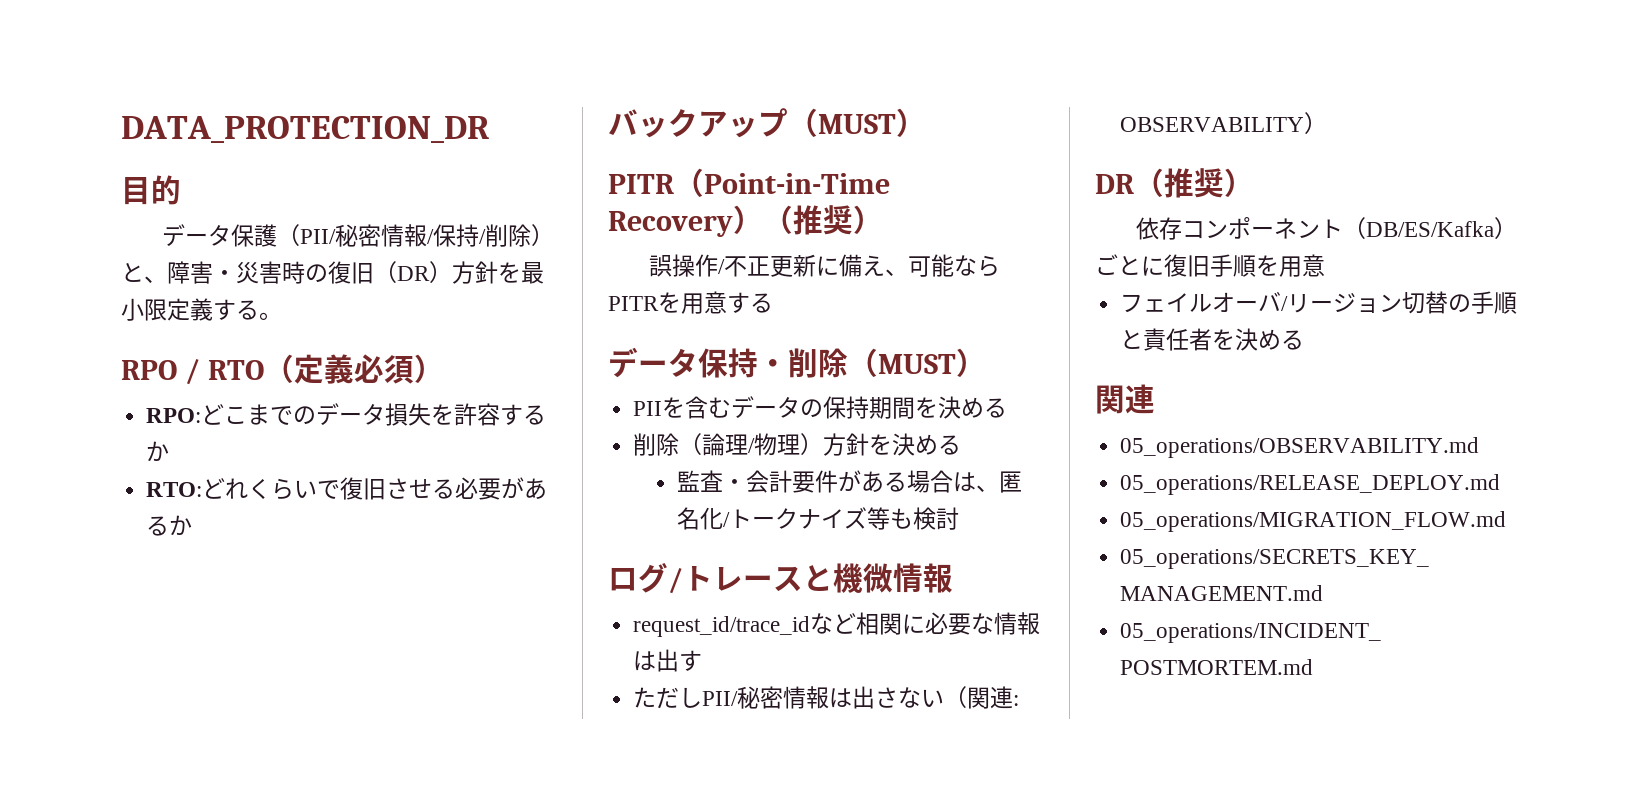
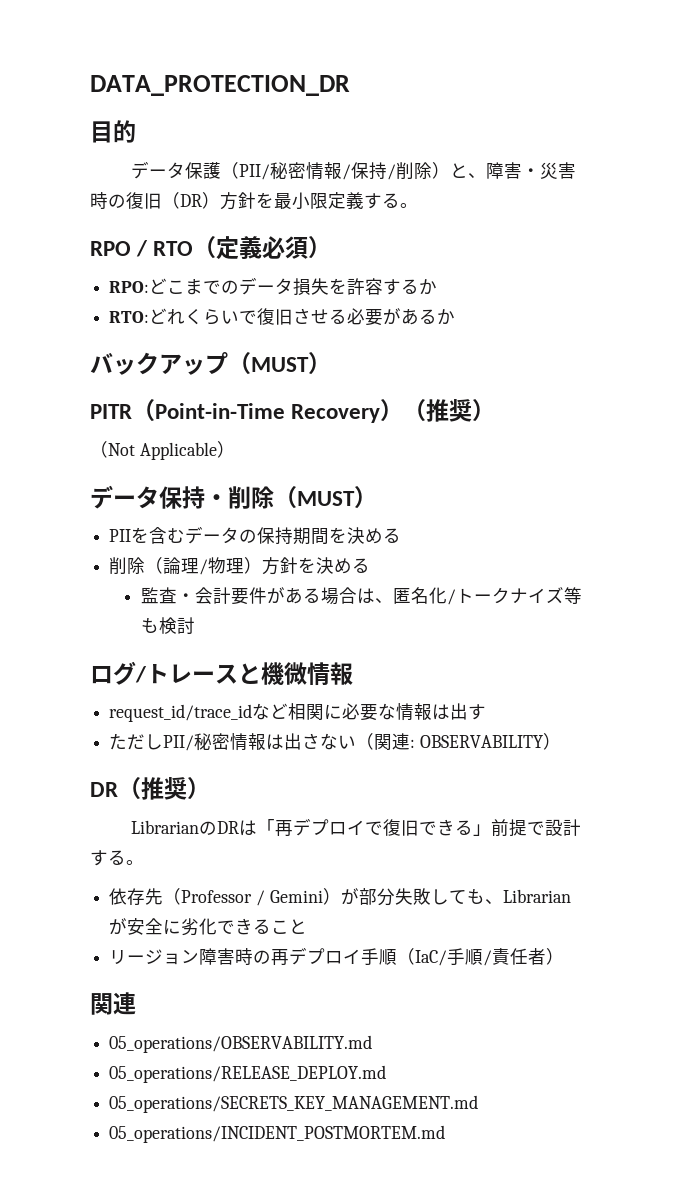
- 誤操作/不正更新に備え、可能ならPITRを用意する
+ （Not Applicable）
- 依存コンポーネント（DB/ES/Kafka）ごとに復旧手順を用意
- フェイルオーバ/リージョン切替の手順と責任者を決める
+ LibrarianのDRは「再デプロイで復旧できる」前提で設計する。
+ 依存先（Professor / Gemini）が部分失敗しても、Librarianが安全に劣化できること
+ リージョン障害時の再デプロイ手順（IaC/手順/責任者）
- 05_operations/MIGRATION_FLOW.md

